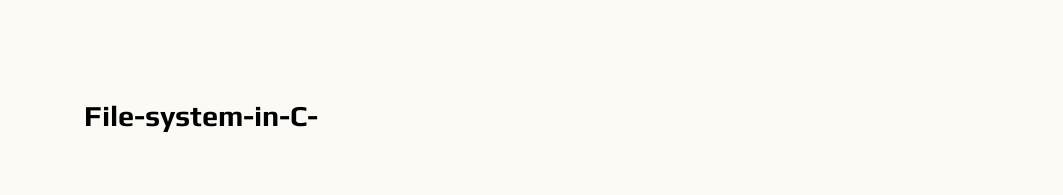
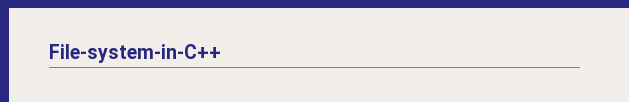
- File-system-in-C-
+ File-system-in-C++

